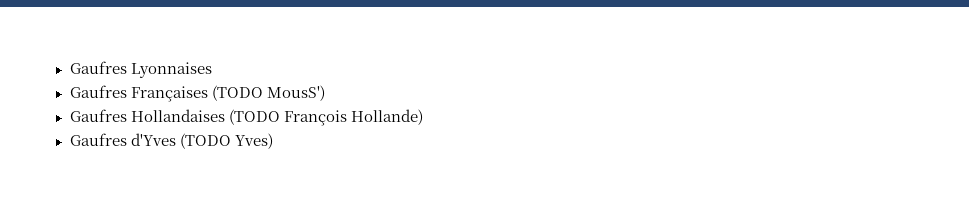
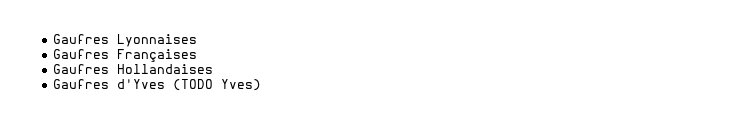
- Gaufres Françaises (TODO MousS')
+ Gaufres Françaises
- Gaufres Hollandaises (TODO François Hollande)
+ Gaufres Hollandaises

